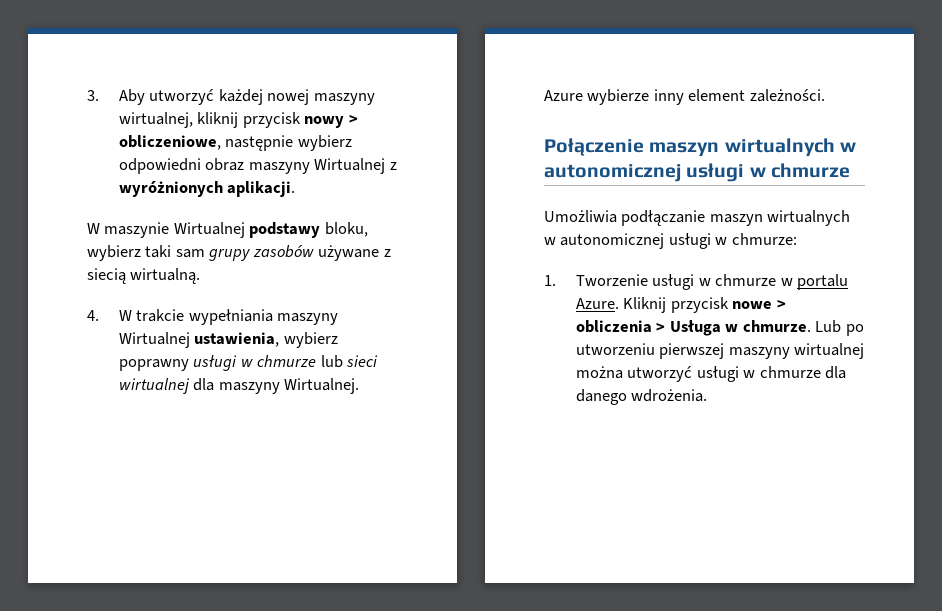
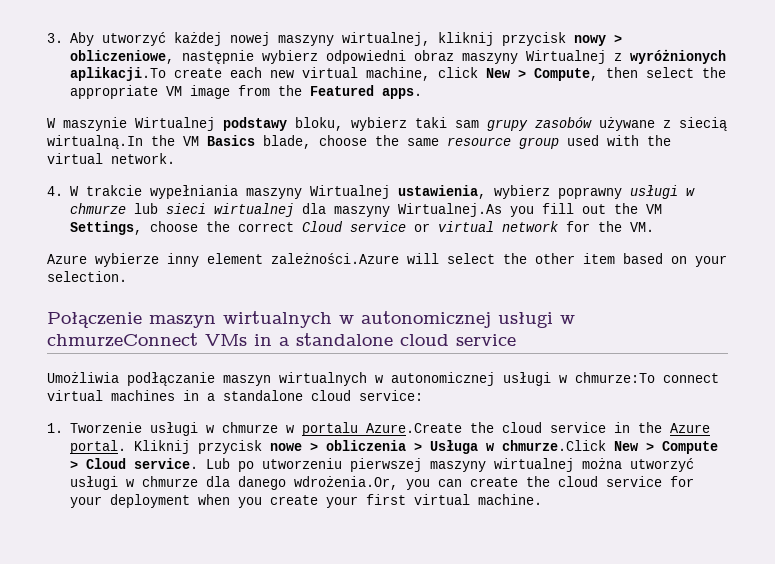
- 3. Aby utworzyć każdej nowej maszyny wirtualnej, kliknij przycisk nowy > obliczeniowe, następnie wybierz odpowiedni obraz maszyny Wirtualnej z wyróżnionych aplikacji.
+ 3. Aby utworzyć każdej nowej maszyny wirtualnej, kliknij przycisk nowy > obliczeniowe, następnie wybierz odpowiedni obraz maszyny Wirtualnej z wyróżnionych aplikacji.To create each new virtual machine, click New > Compute, then select the appropriate VM image from the Featured apps.
- W maszynie Wirtualnej podstawy bloku, wybierz taki sam grupy zasobów używane z siecią wirtualną.
+ W maszynie Wirtualnej podstawy bloku, wybierz taki sam grupy zasobów używane z siecią wirtualną.In the VM Basics blade, choose the same resource group used with the virtual network.
- 4. W trakcie wypełniania maszyny Wirtualnej ustawienia, wybierz poprawny usługi w chmurze lub sieci wirtualnej dla maszyny Wirtualnej.
- Azure wybierze inny element zależności.
+ 4. W trakcie wypełniania maszyny Wirtualnej ustawienia, wybierz poprawny usługi w chmurze lub sieci wirtualnej dla maszyny Wirtualnej.As you fill out the VM Settings, choose the correct Cloud service or virtual network for the VM.
+ Azure wybierze inny element zależności.Azure will select the other item based on your selection.
- Połączenie maszyn wirtualnych w autonomicznej usługi w chmurze
+ Połączenie maszyn wirtualnych w autonomicznej usługi w chmurzeConnect VMs in a standalone cloud service
- Umożliwia podłączanie maszyn wirtualnych w autonomicznej usługi w chmurze:
+ Umożliwia podłączanie maszyn wirtualnych w autonomicznej usługi w chmurze:To connect virtual machines in a standalone cloud service:
- 1. Tworzenie usługi w chmurze w portalu Azure.
+ 1. Tworzenie usługi w chmurze w portalu Azure.Create the cloud service in the Azure portal.
- Kliknij przycisk nowe > obliczenia > Usługa w chmurze.
+ Kliknij przycisk nowe > obliczenia > Usługa w chmurze.Click New > Compute > Cloud service.
- Lub po utworzeniu pierwszej maszyny wirtualnej można utworzyć usługi w chmurze dla danego wdrożenia.
+ Lub po utworzeniu pierwszej maszyny wirtualnej można utworzyć usługi w chmurze dla danego wdrożenia.Or, you can create the cloud service for your deployment when you create your first virtual machine.

